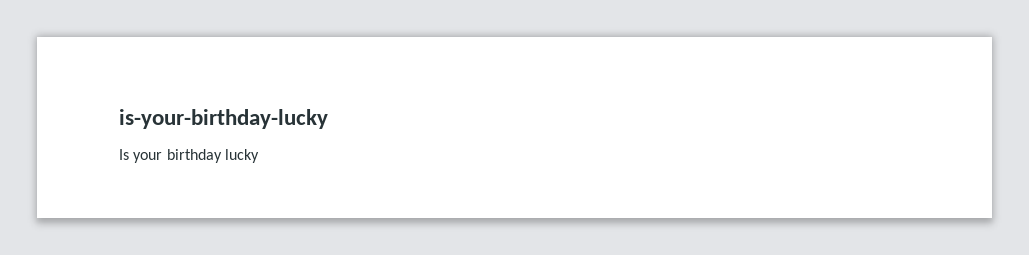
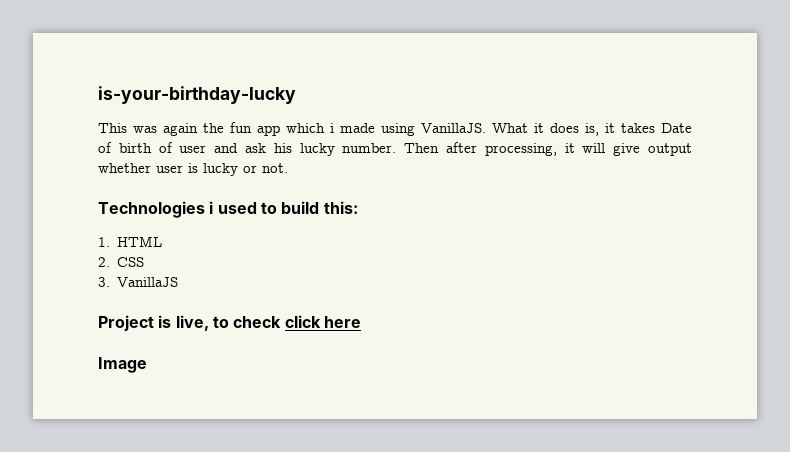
- Is your birthday lucky
+ This was again the fun app which i made using VanillaJS. What it does is, it takes Date of birth of user and ask his lucky number. Then after processing, it will give output whether user is lucky or not.
+ Technologies i used to build this:
+ 1. HTML
+ 2. CSS
+ 3. VanillaJS
+ Project is live, to check click here
+ Image

